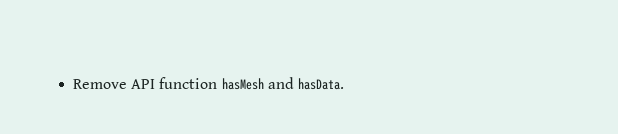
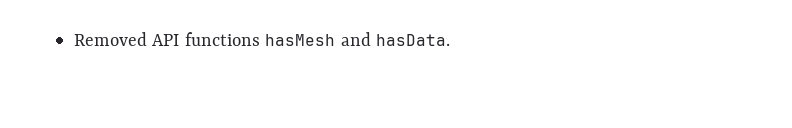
- Remove API function hasMesh and hasData.
+ Removed API functions hasMesh and hasData.

